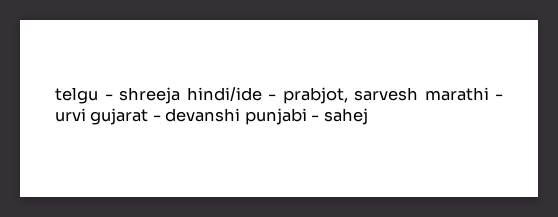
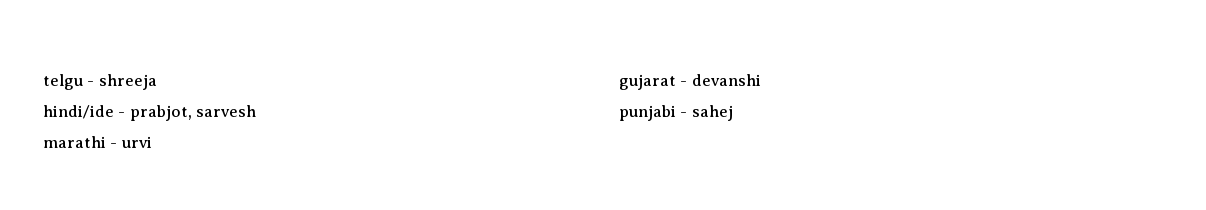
- telgu - shreeja hindi/ide - prabjot, sarvesh marathi - urvi gujarat - devanshi punjabi - sahej
+ telgu - shreeja
+ hindi/ide - prabjot, sarvesh
+ marathi - urvi
+ gujarat - devanshi
+ punjabi - sahej

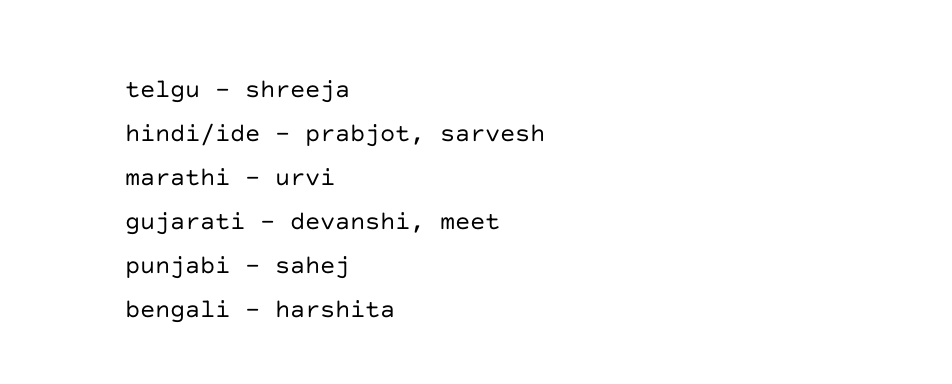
- gujarat - devanshi
+ gujarati - devanshi, meet
+ bengali - harshita

